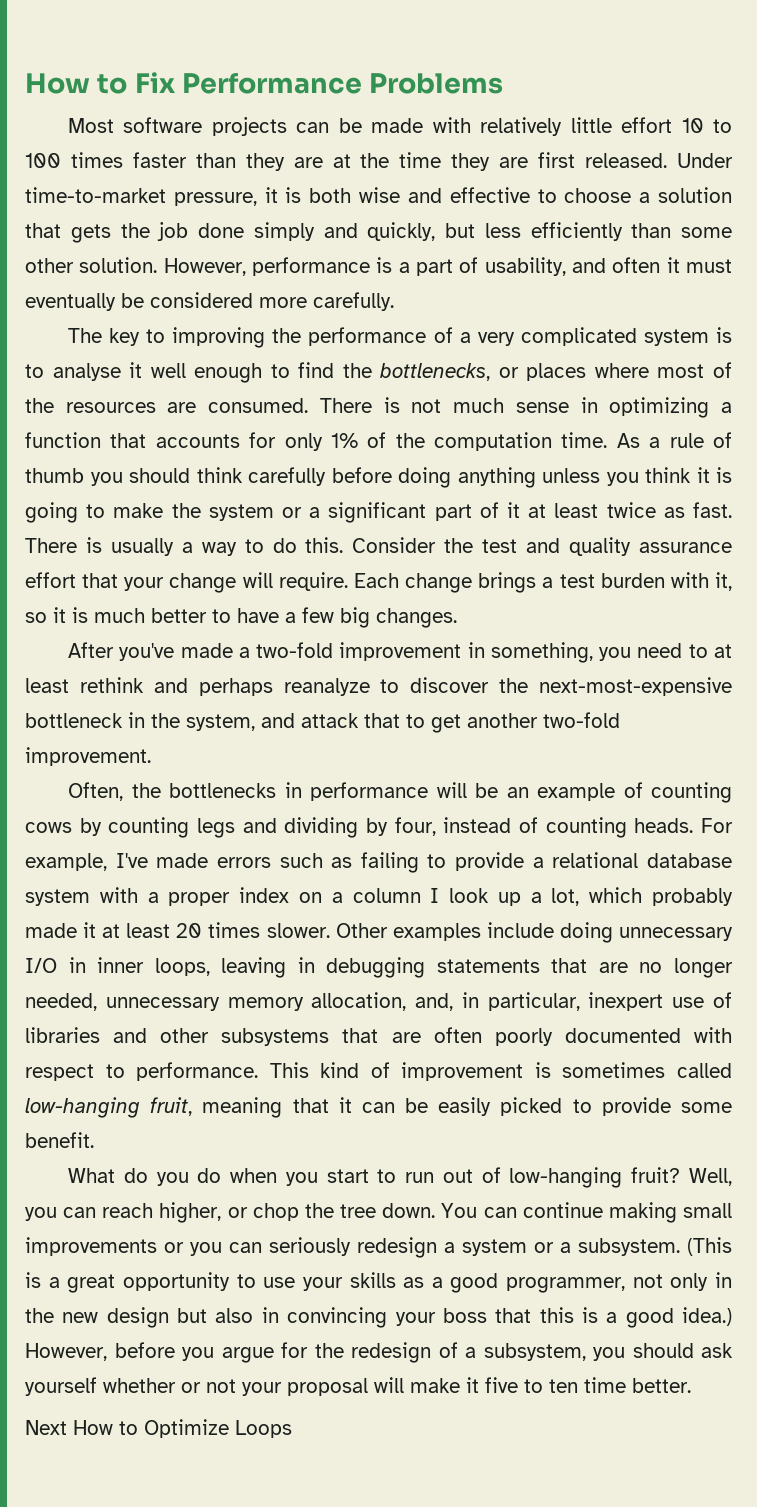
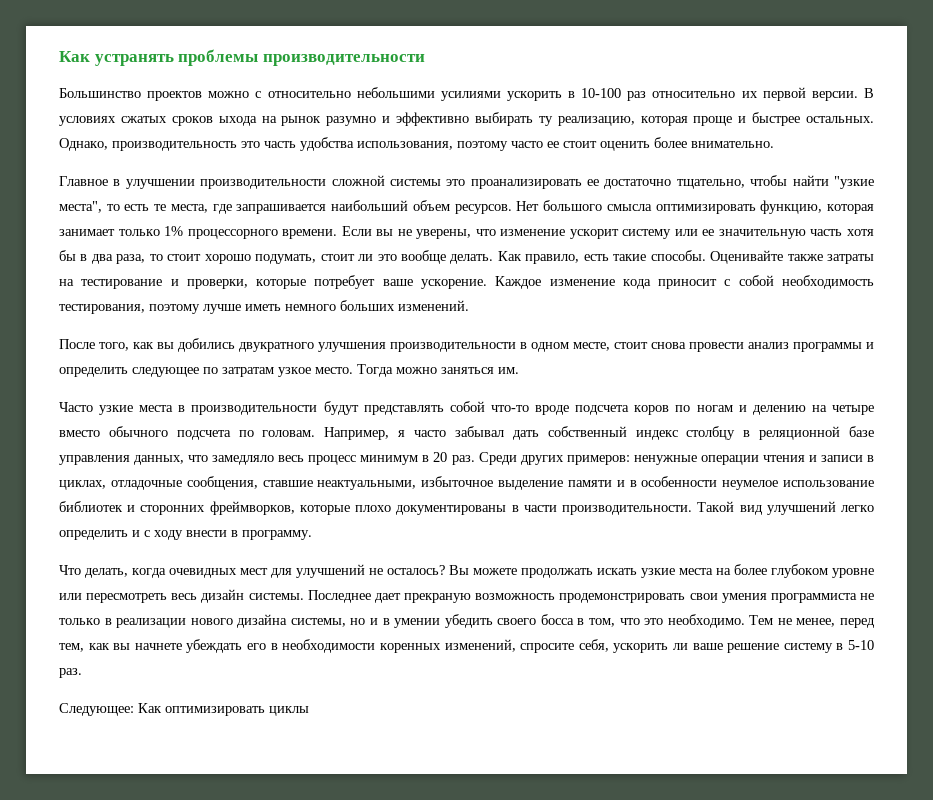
- How to Fix Performance Problems
- Most software projects can be made with relatively little effort 10 to 100 times faster than they are at the time they are first released. Under time-to-market pressure, it is both wise and effective to choose a solution that gets the job done simply and quickly, but less efficiently than some other solution. However, performance is a part of usability, and often it must eventually be considered more carefully.
- The key to improving the performance of a very complicated system is to analyse it well enough to find the bottlenecks, or places where most of the resources are consumed. There is not much sense in optimizing a function that accounts for only 1% of the computation time. As a rule of thumb you should think carefully before doing anything unless you think it is going to make the system or a significant part of it at least twice as fast. There is usually a way to do this. Consider the test and quality assurance effort that your change will require. Each change brings a test burden with it, so it is much better to have a few big changes.
- After you've made a two-fold improvement in something, you need to at least rethink and perhaps reanalyze to discover the next-most-expensive bottleneck in the system, and attack that to get another two-fold improvement.
- Often, the bottlenecks in performance will be an example of counting cows by counting legs and dividing by four, instead of counting heads. For example, I've made errors such as failing to provide a relational database system with a proper index on a column I look up a lot, which probably made it at least 20 times slower. Other examples include doing unnecessary I/O in inner loops, leaving in debugging statements that are no longer needed, unnecessary memory allocation, and, in particular, inexpert use of libraries and other subsystems that are often poorly documented with respect to performance. This kind of improvement is sometimes called low-hanging fruit, meaning that it can be easily picked to provide some benefit.
- What do you do when you start to run out of low-hanging fruit? Well, you can reach higher, or chop the tree down. You can continue making small improvements or you can seriously redesign a system or a subsystem. (This is a great opportunity to use your skills as a good programmer, not only in the new design but also in convincing your boss that this is a good idea.) However, before you argue for the redesign of a subsystem, you should ask yourself whether or not your proposal will make it five to ten time better.
- Next How to Optimize Loops
+ Как устранять проблемы производительности
+ Большинство проектов можно с относительно небольшими усилиями ускорить в 10-100 раз относительно их первой версии. В условиях сжатых сроков ыхода на рынок разумно и эффективно выбирать ту реализацию, которая проще и быстрее остальных. Однако, производительность это часть удобства использования, поэтому часто ее стоит оценить более внимательно.
+ Главное в улучшении производительности сложной системы это проанализировать ее достаточно тщательно, чтобы найти "узкие места", то есть те места, где запрашивается наибольший объем ресурсов. Нет большого смысла оптимизировать функцию, которая занимает только 1% процессорного времени. Если вы не уверены, что изменение ускорит систему или ее значительную часть хотя бы в два раза, то стоит хорошо подумать, стоит ли это вообще делать. Как правило, есть такие способы. Оценивайте также затраты на тестирование и проверки, которые потребует ваше ускорение. Каждое изменение кода приносит с собой необходимость тестирования, поэтому лучше иметь немного больших изменений.
+ После того, как вы добились двукратного улучшения производительности в одном месте, стоит снова провести анализ программы и определить следующее по затратам узкое место. Тогда можно заняться им.
+ Часто узкие места в производительности будут представлять собой что-то вроде подсчета коров по ногам и делению на четыре вместо обычного подсчета по головам. Например, я часто забывал дать собственный индекс столбцу в реляционной базе управления данных, что замедляло весь процесс минимум в 20 раз. Среди других примеров: ненужные операции чтения и записи в циклах, отладочные сообщения, ставшие неактуальными, избыточное выделение памяти и в особенности неумелое использование библиотек и сторонних фреймворков, которые плохо документированы в части производительности. Такой вид улучшений легко определить и с ходу внести в программу.
+ Что делать, когда очевидных мест для улучшений не осталось? Вы можете продолжать искать узкие места на более глубоком уровне или пересмотреть весь дизайн системы. Последнее дает прекраную возможность продемонстрировать свои умения программиста не только в реализации нового дизайна системы, но и в умении убедить своего босса в том, что это необходимо. Тем не менее, перед тем, как вы начнете убеждать его в необходимости коренных изменений, спросите себя, ускорить ли ваше решение систему в 5-10 раз.
+ Следующее: Как оптимизировать циклы

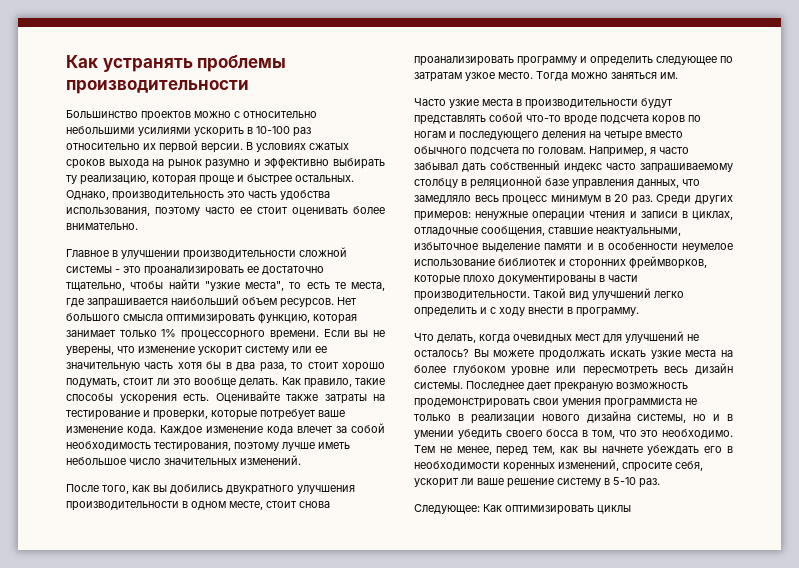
- В условиях сжатых сроков ыхода на рынок разумно и эффективно выбирать ту реализацию, которая проще и быстрее остальных.
+ В условиях сжатых сроков выхода на рынок разумно и эффективно выбирать ту реализацию, которая проще и быстрее остальных.
- Однако, производительность это часть удобства использования, поэтому часто ее стоит оценить более внимательно.
+ Однако, производительность это часть удобства использования, поэтому часто ее стоит оценивать более внимательно.
- Главное в улучшении производительности сложной системы это проанализировать ее достаточно тщательно, чтобы найти "узкие места", то есть те места, где запрашивается наибольший объем ресурсов.
+ Главное в улучшении производительности сложной системы - это проанализировать ее достаточно тщательно, чтобы найти "узкие места", то есть те места, где запрашивается наибольший объем ресурсов.
- Как правило, есть такие способы.
+ Как правило, такие способы ускорения есть.
- Оценивайте также затраты на тестирование и проверки, которые потребует ваше ускорение.
+ Оценивайте также затраты на тестирование и проверки, которые потребует ваше изменение кода.
- Каждое изменение кода приносит с собой необходимость тестирования, поэтому лучше иметь немного больших изменений.
+ Каждое изменение кода влечет за собой необходимость тестирования, поэтому лучше иметь небольшое число значительных изменений.
- После того, как вы добились двукратного улучшения производительности в одном месте, стоит снова провести анализ программы и определить следующее по затратам узкое место.
+ После того, как вы добились двукратного улучшения производительности в одном месте, стоит снова проанализировать программу и определить следующее по затратам узкое место.
- Часто узкие места в производительности будут представлять собой что-то вроде подсчета коров по ногам и делению на четыре вместо обычного подсчета по головам.
+ Часто узкие места в производительности будут представлять собой что-то вроде подсчета коров по ногам и последующего деления на четыре вместо обычного подсчета по головам.
- Например, я часто забывал дать собственный индекс столбцу в реляционной базе управления данных, что замедляло весь процесс минимум в 20 раз.
+ Например, я часто забывал дать собственный индекс часто запрашиваемому столбцу в реляционной базе управления данных, что замедляло весь процесс минимум в 20 раз.
- Тем не менее, перед тем, как вы начнете убеждать его в необходимости коренных изменений, спросите себя, ускорить ли ваше решение систему в 5-10 раз.
+ Тем не менее, перед тем, как вы начнете убеждать его в необходимости коренных изменений, спросите себя, ускорит ли ваше решение систему в 5-10 раз.

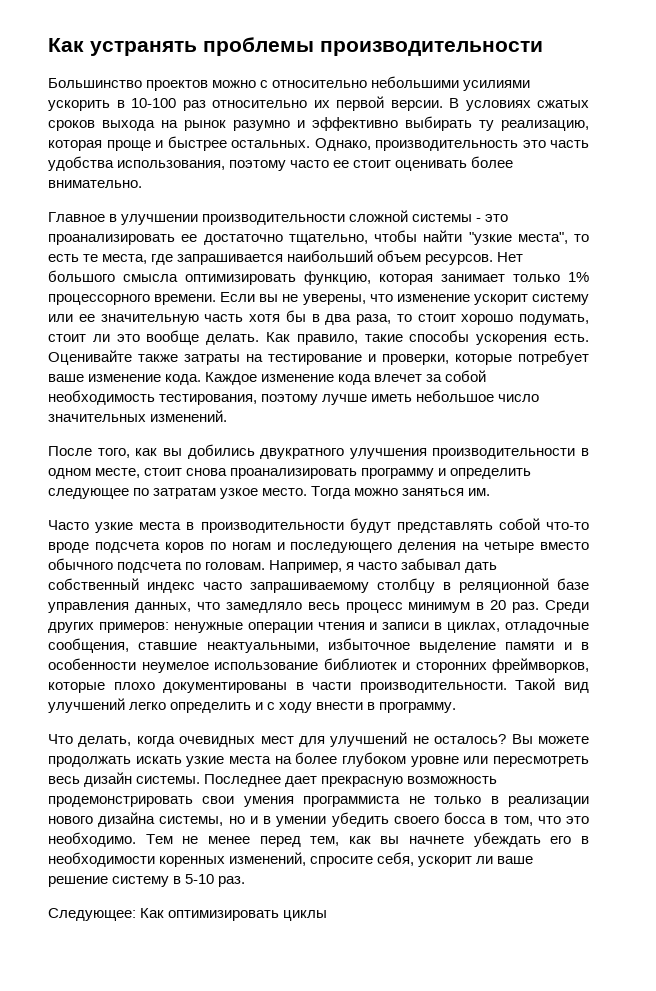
- Последнее дает прекраную возможность продемонстрировать свои умения программиста не только в реализации нового дизайна системы, но и в умении убедить своего босса в том, что это необходимо.
+ Последнее дает прекрасную возможность продемонстрировать свои умения программиста не только в реализации нового дизайна системы, но и в умении убедить своего босса в том, что это необходимо.
- Тем не менее, перед тем, как вы начнете убеждать его в необходимости коренных изменений, спросите себя, ускорит ли ваше решение систему в 5-10 раз.
+ Тем не менее перед тем, как вы начнете убеждать его в необходимости коренных изменений, спросите себя, ускорит ли ваше решение систему в 5-10 раз.

